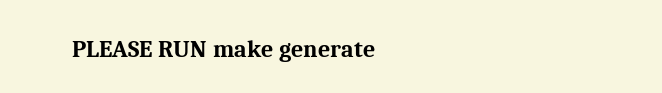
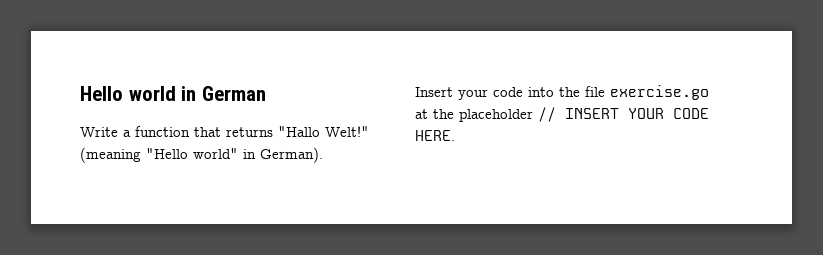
- PLEASE RUN make generate
+ Hello world in German
+ Write a function that returns "Hallo Welt!" (meaning "Hello world" in German).
+ Insert your code into the file exercise.go at the placeholder // INSERT YOUR CODE HERE.

